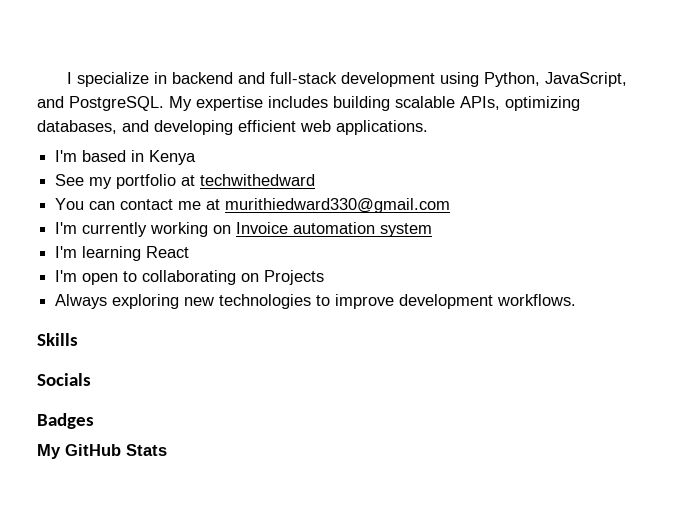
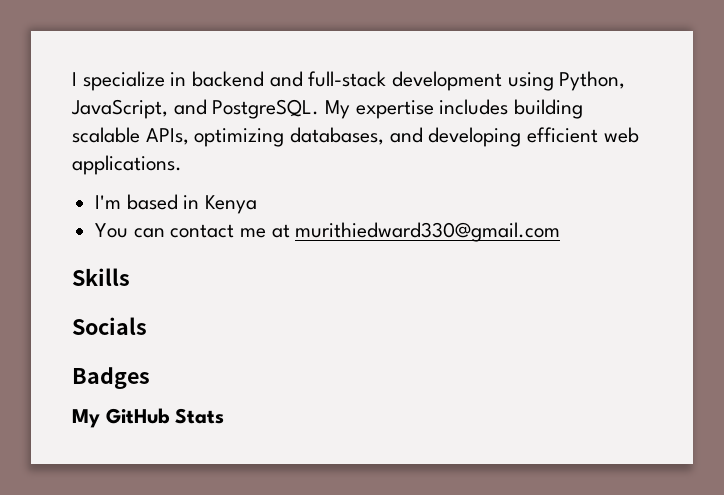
- See my portfolio at techwithedward
- I'm currently working on Invoice automation system
- I'm learning React
- I'm open to collaborating on Projects
- Always exploring new technologies to improve development workflows.

